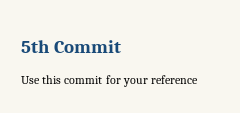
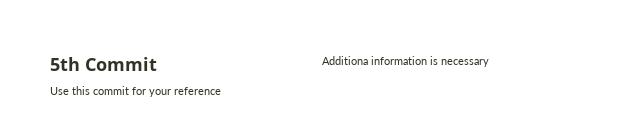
+ Additiona information is necessary

